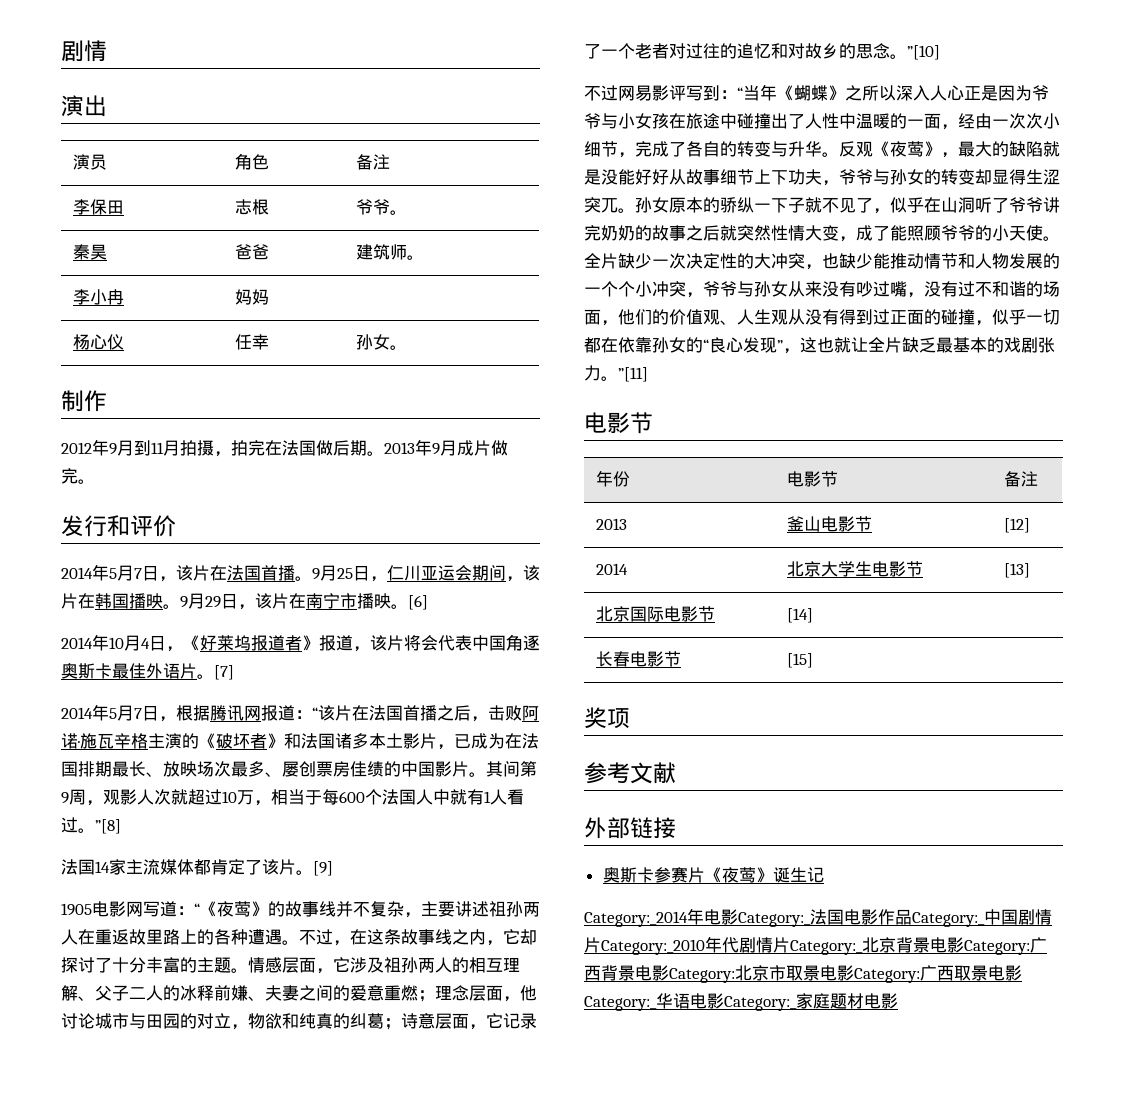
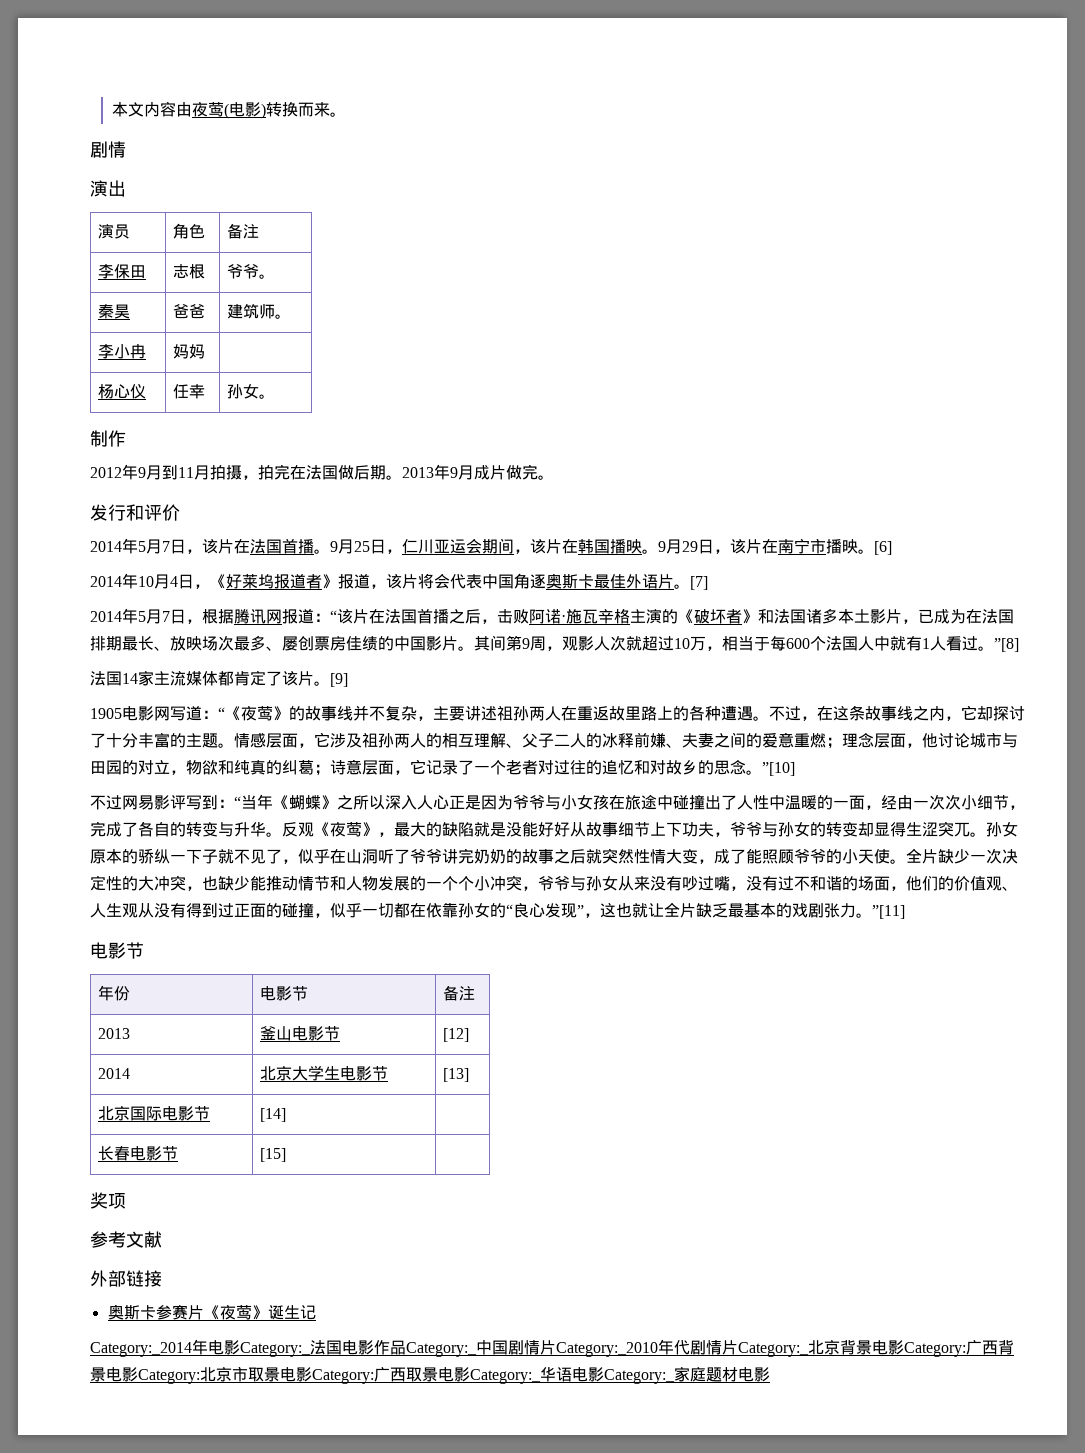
+ 本文内容由夜莺(电影)转换而来。

